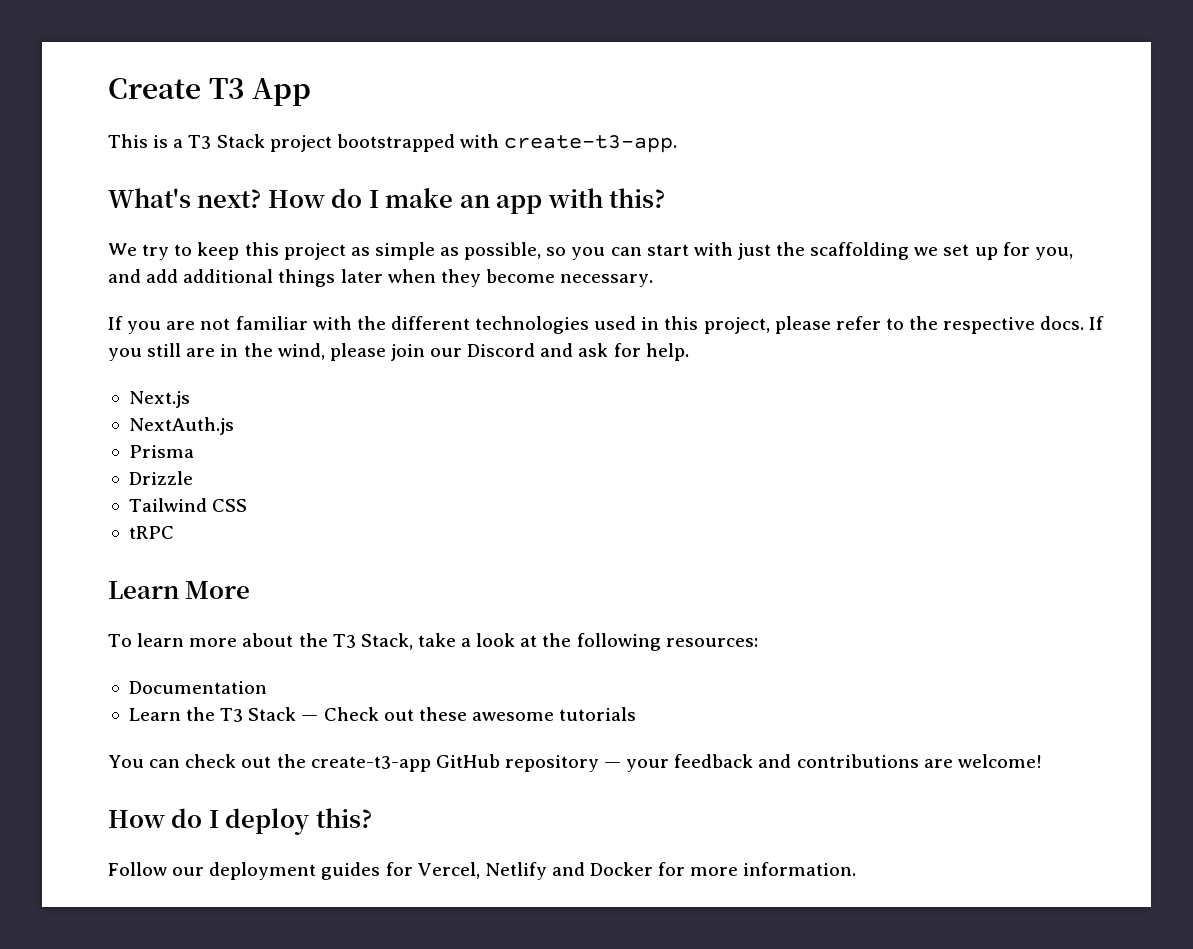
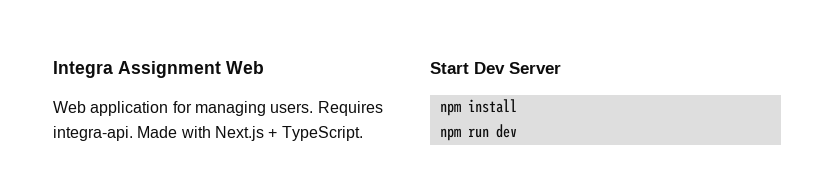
- Create T3 App
- This is a T3 Stack project bootstrapped with create-t3-app.
- What's next? How do I make an app with this?
- We try to keep this project as simple as possible, so you can start with just the scaffolding we set up for you, and add additional things later when they become necessary.
- If you are not familiar with the different technologies used in this project, please refer to the respective docs. If you still are in the wind, please join our Discord and ask for help.
- Next.js
- NextAuth.js
- Prisma
- Drizzle
- Tailwind CSS
- tRPC
- Learn More
- To learn more about the T3 Stack, take a look at the following resources:
- Documentation
- Learn the T3 Stack — Check out these awesome tutorials
- You can check out the create-t3-app GitHub repository — your feedback and contributions are welcome!
- How do I deploy this?
- Follow our deployment guides for Vercel, Netlify and Docker for more information.
+ Integra Assignment Web
+ Web application for managing users. Requires integra-api. Made with Next.js + TypeScript.
+ Start Dev Server
+ npm install
+ npm run dev

